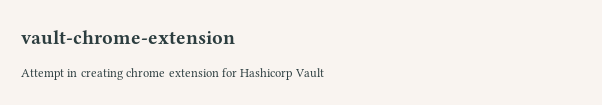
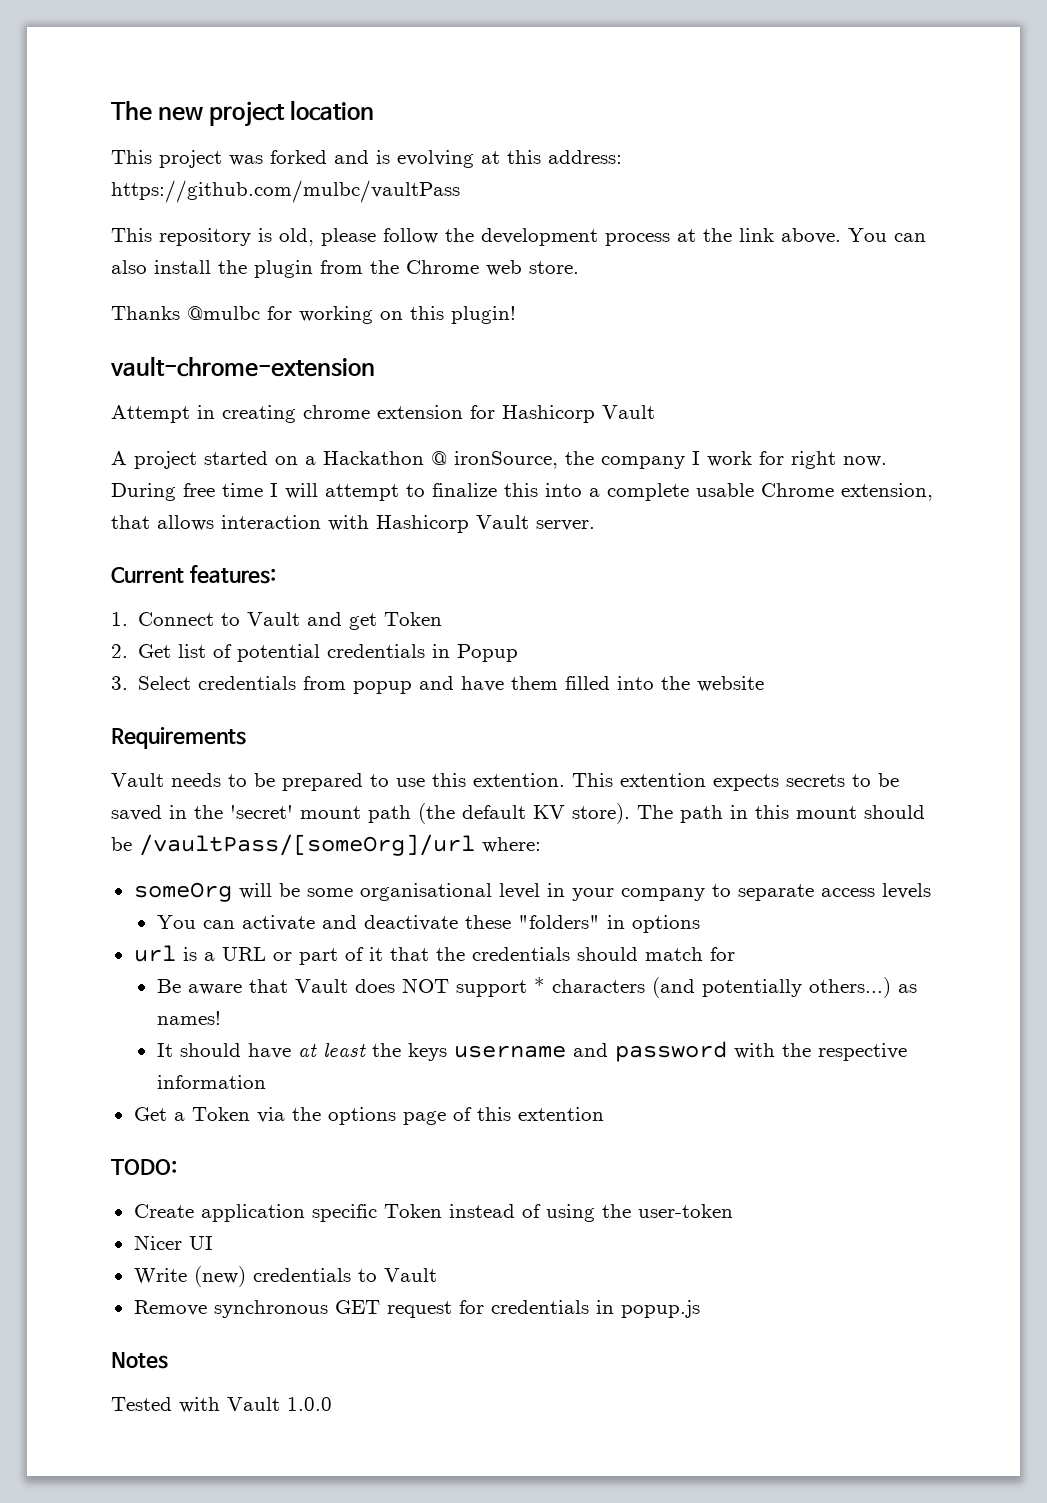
+ The new project location
+ This project was forked and is evolving at this address: https://github.com/mulbc/vaultPass
+ This repository is old, please follow the development process at the link above. You can also install the plugin from the Chrome web store.
+ Thanks @mulbc for working on this plugin!
+ A project started on a Hackathon @ ironSource, the company I work for right now. During free time I will attempt to finalize this into a complete usable Chrome extension, that allows interaction with Hashicorp Vault server.
+ Current features:
+ 1. Connect to Vault and get Token
+ 2. Get list of potential credentials in Popup
+ 3. Select credentials from popup and have them filled into the website
+ Requirements
+ Vault needs to be prepared to use this extention. This extention expects secrets to be saved in the 'secret' mount path (the default KV store). The path in this mount should be /vaultPass/[someOrg]/url where:
+ someOrg will be some organisational level in your company to separate access levels
+ You can activate and deactivate these "folders" in options
+ url is a URL or part of it that the credentials should match for
+ Be aware that Vault does NOT support * characters (and potentially others...) as names!
+ It should have at least the keys username and password with the respective information
+ Get a Token via the options page of this extention
+ TODO:
+ Create application specific Token instead of using the user-token
+ Nicer UI
+ Write (new) credentials to Vault
+ Remove synchronous GET request for credentials in popup.js
+ Notes
+ Tested with Vault 1.0.0

